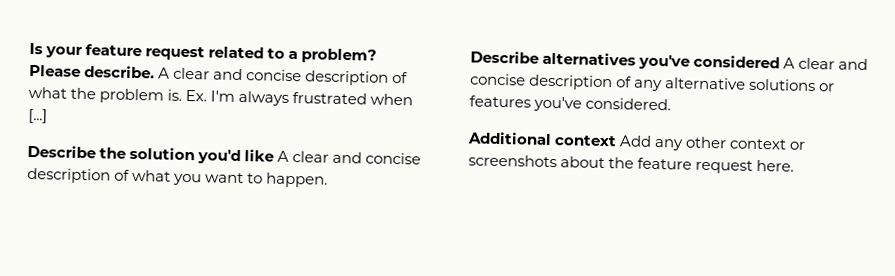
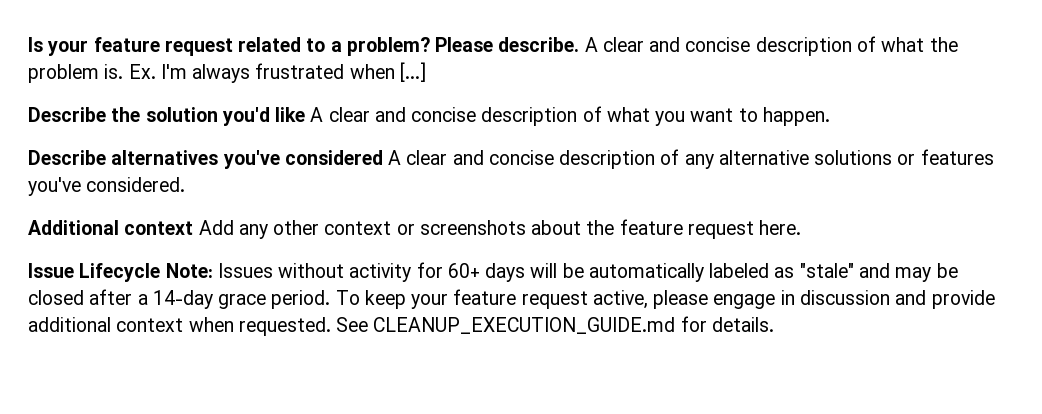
+ Issue Lifecycle Note: Issues without activity for 60+ days will be automatically labeled as "stale" and may be closed after a 14-day grace period. To keep your feature request active, please engage in discussion and provide additional context when requested. See CLEANUP_EXECUTION_GUIDE.md for details.

